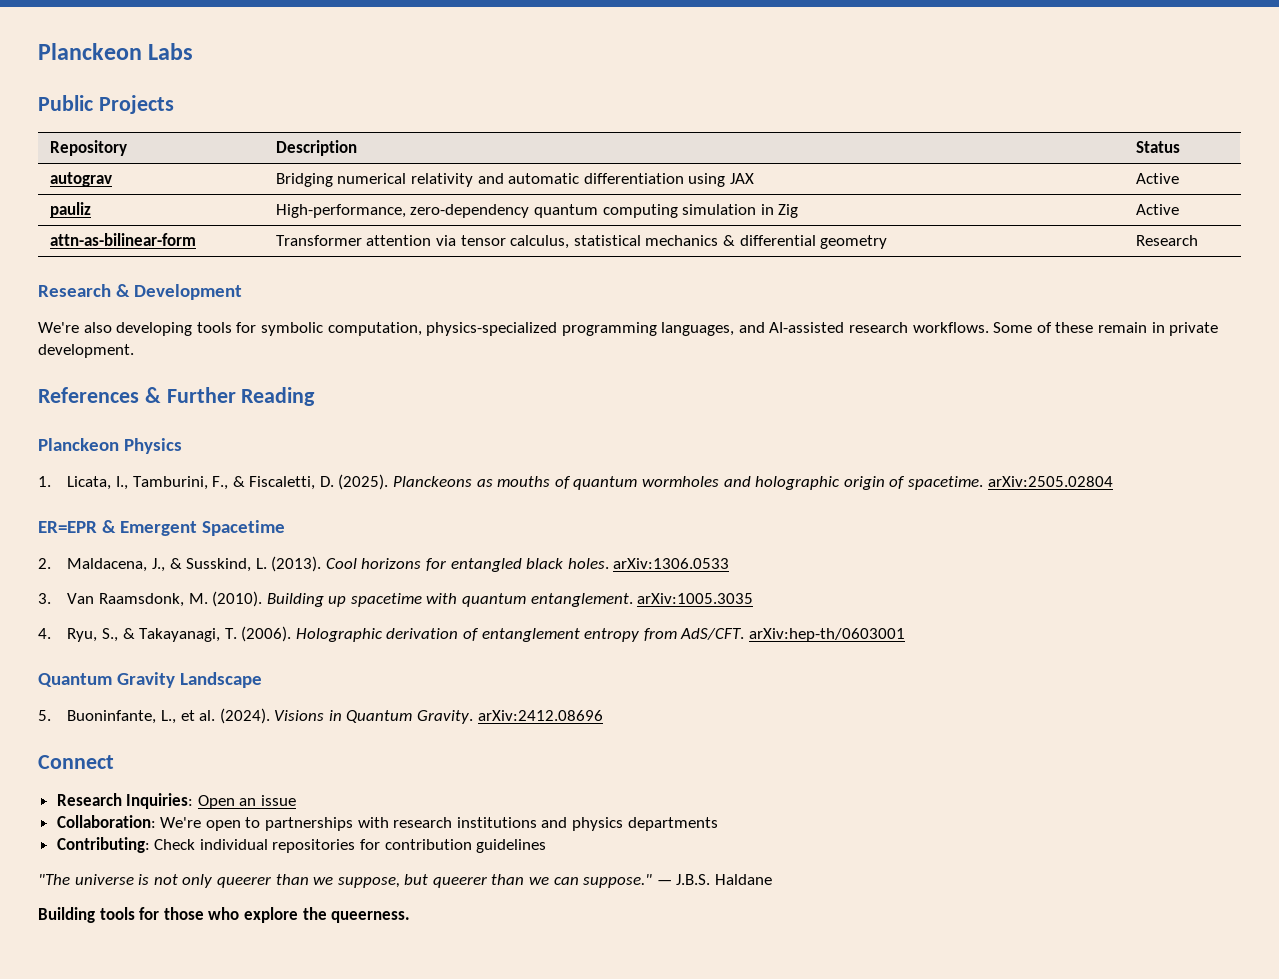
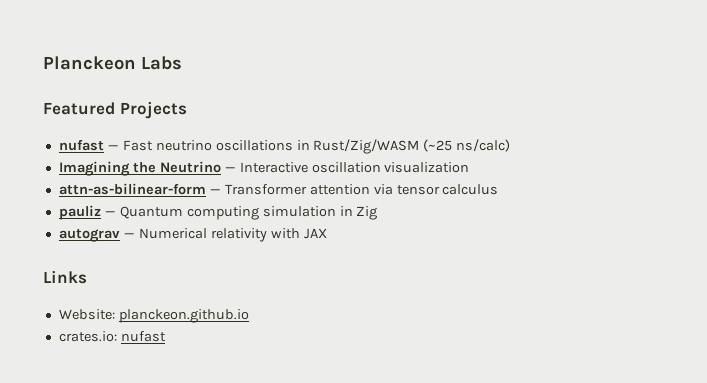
- Public Projects
+ Featured Projects
- Repository | Description | Status
- autograv | Bridging numerical relativity and automatic differentiation using JAX | Active
- pauliz | High-performance, zero-dependency quantum computing simulation in Zig | Active
- attn-as-bilinear-form | Transformer attention via tensor calculus, statistical mechanics & differential geometry | Research
- Research & Development
- We're also developing tools for symbolic computation, physics-specialized programming languages, and AI-assisted research workflows. Some of these remain in private development.
- References & Further Reading
- Planckeon Physics
- 1. Licata, I., Tamburini, F., & Fiscaletti, D. (2025). Planckeons as mouths of quantum wormholes and holographic origin of spacetime. arXiv:2505.02804
- ER=EPR & Emergent Spacetime
- 2. Maldacena, J., & Susskind, L. (2013). Cool horizons for entangled black holes. arXiv:1306.0533
- 3. Van Raamsdonk, M. (2010). Building up spacetime with quantum entanglement. arXiv:1005.3035
- 4. Ryu, S., & Takayanagi, T. (2006). Holographic derivation of entanglement entropy from AdS/CFT. arXiv:hep-th/0603001
- Quantum Gravity Landscape
- 5. Buoninfante, L., et al. (2024). Visions in Quantum Gravity. arXiv:2412.08696
- Connect
- Research Inquiries: Open an issue
- Collaboration: We're open to partnerships with research institutions and physics departments
- Contributing: Check individual repositories for contribution guidelines
- "The universe is not only queerer than we suppose, but queerer than we can suppose." — J.B.S. Haldane
- Building tools for those who explore the queerness.
+ nufast — Fast neutrino oscillations in Rust/Zig/WASM (~25 ns/calc)
+ Imagining the Neutrino — Interactive oscillation visualization
+ attn-as-bilinear-form — Transformer attention via tensor calculus
+ pauliz — Quantum computing simulation in Zig
+ autograv — Numerical relativity with JAX
+ Links
+ Website: planckeon.github.io
+ crates.io: nufast

